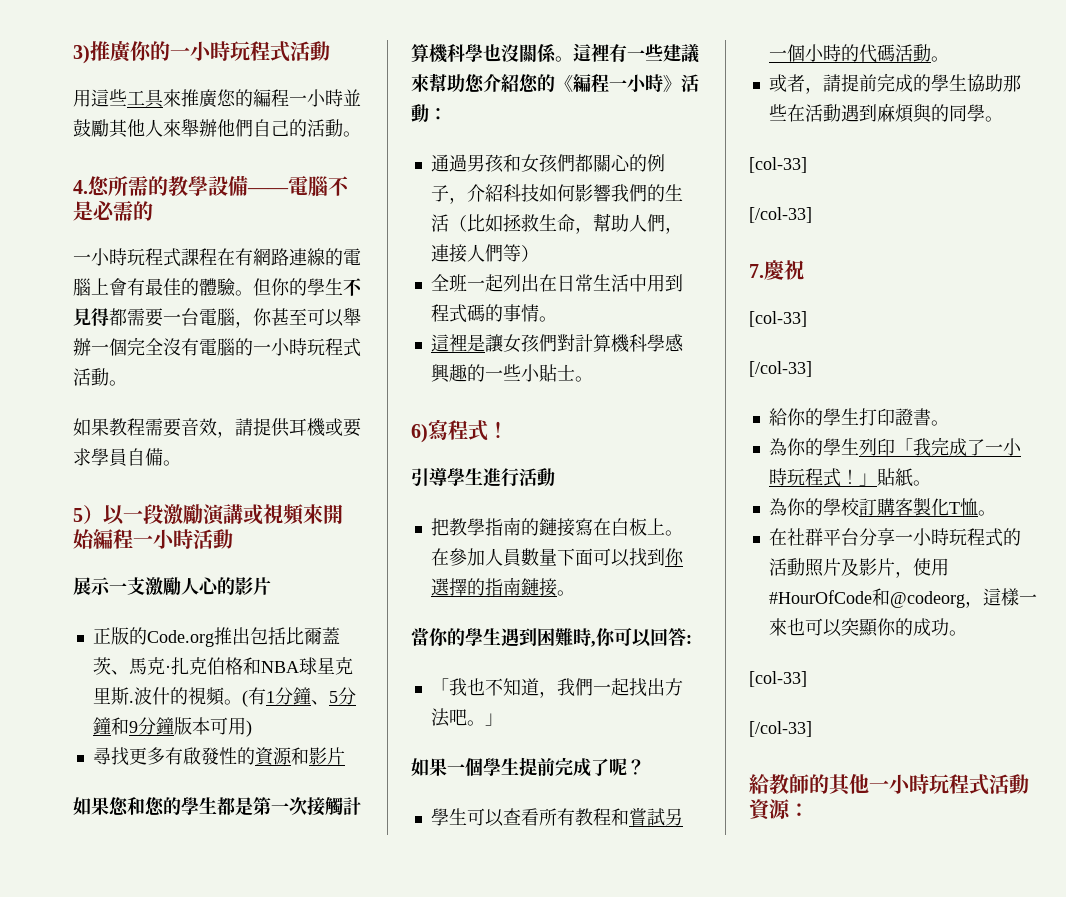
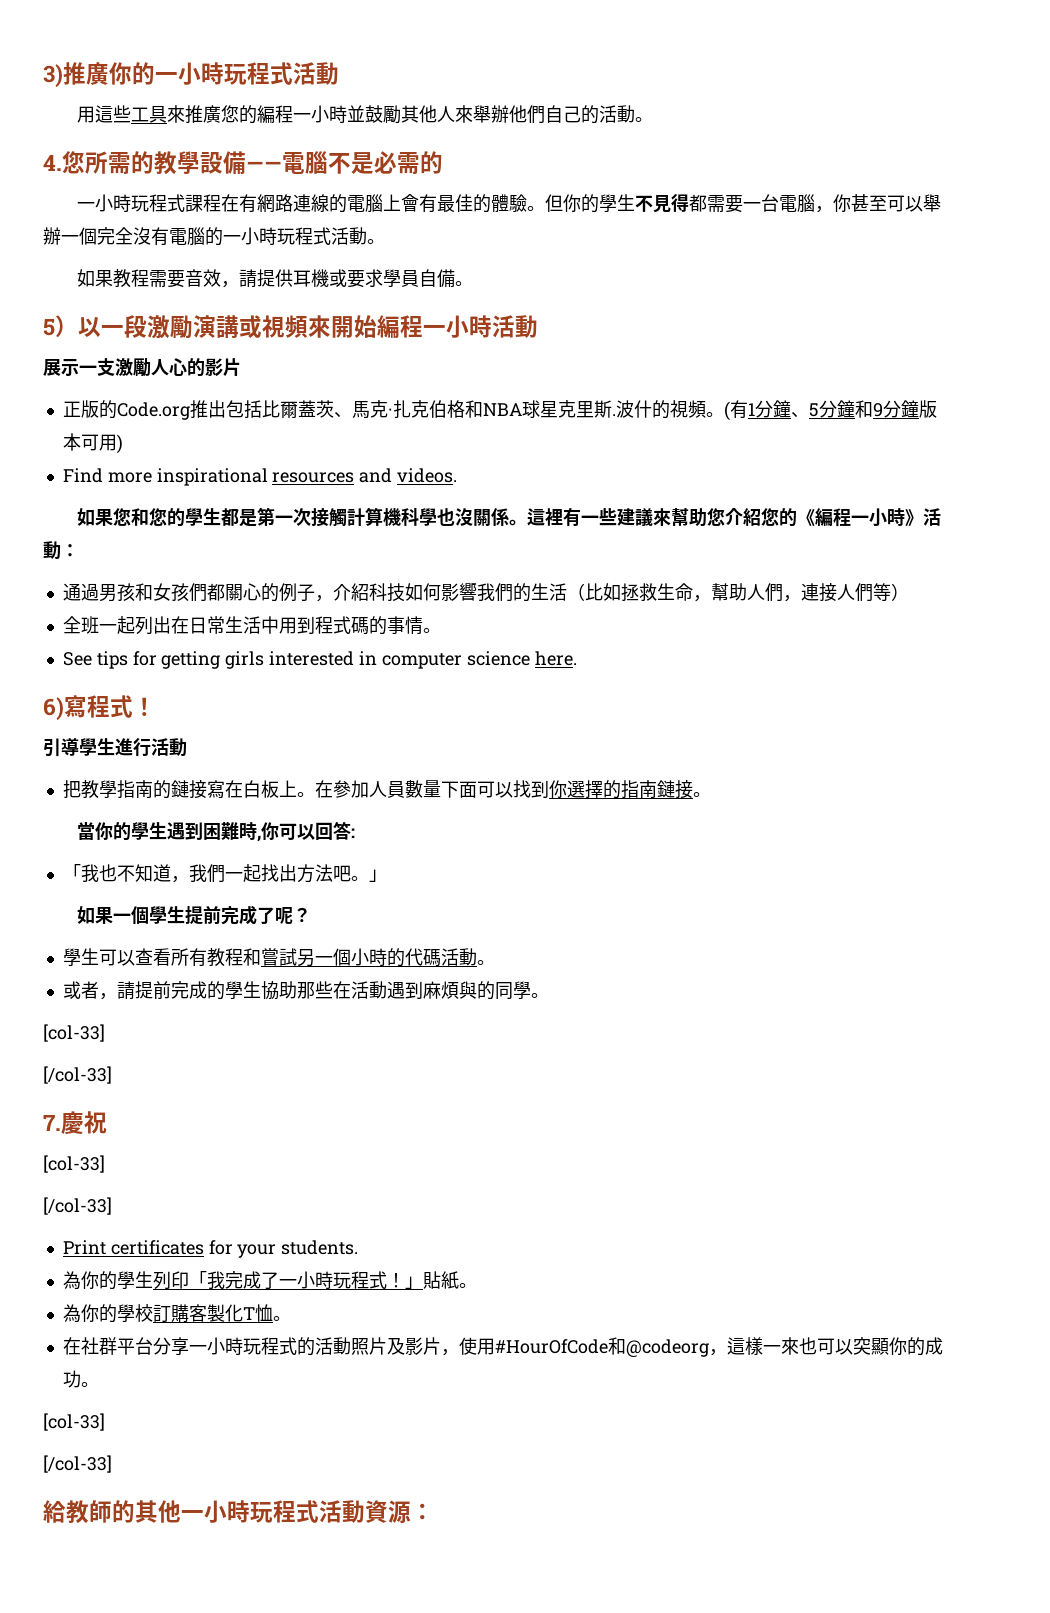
- 尋找更多有啟發性的資源和影片
+ Find more inspirational resources and videos.
- 這裡是讓女孩們對計算機科學感興趣的一些小貼士。
+ See tips for getting girls interested in computer science here.
- 給你的學生打印證書。
+ Print certificates for your students.

